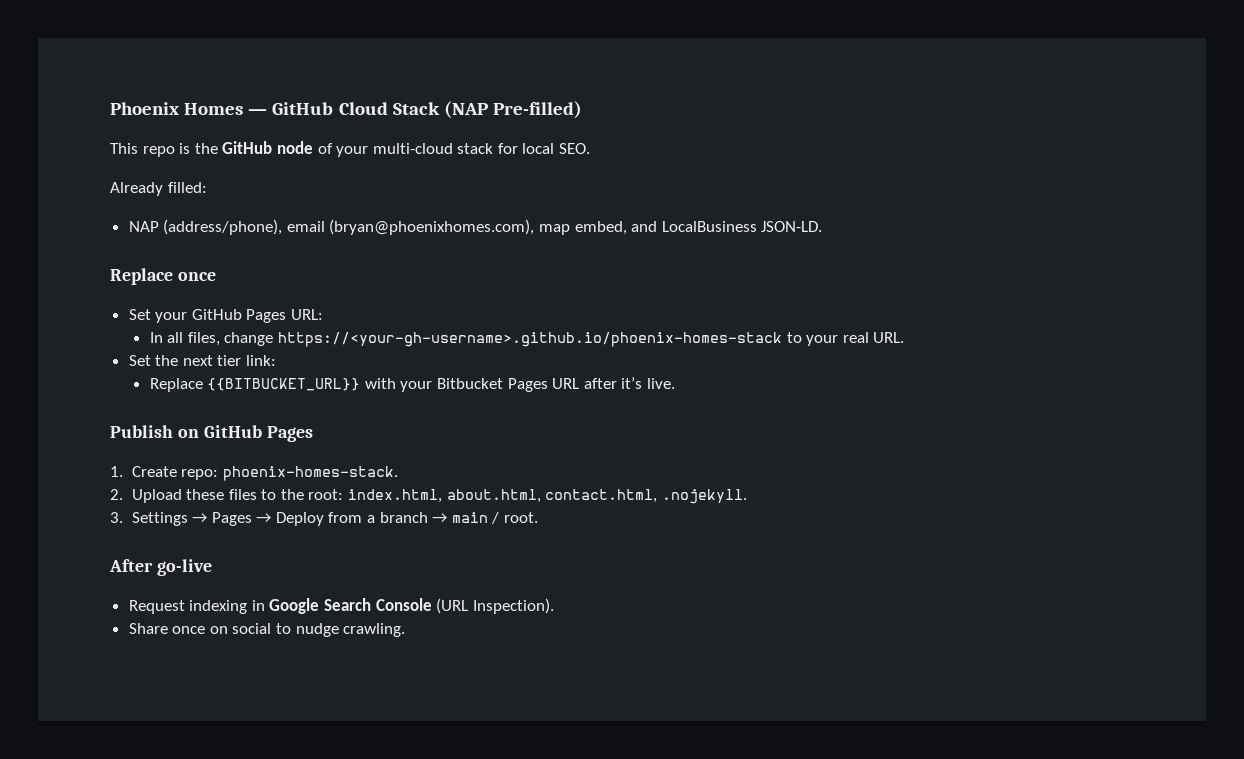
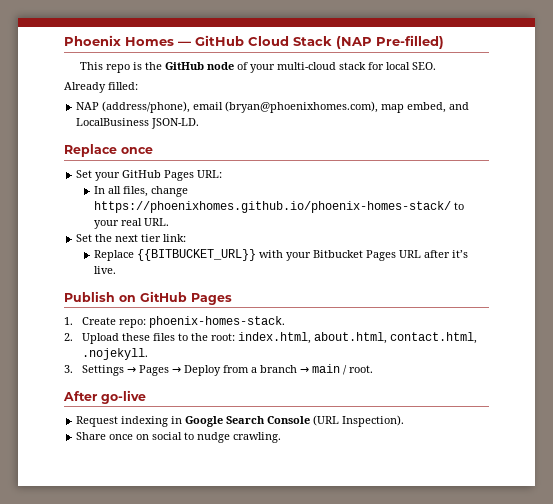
- In all files, change https://<your-gh-username>.github.io/phoenix-homes-stack to your real URL.
+ In all files, change https://phoenixhomes.github.io/phoenix-homes-stack/ to your real URL.

